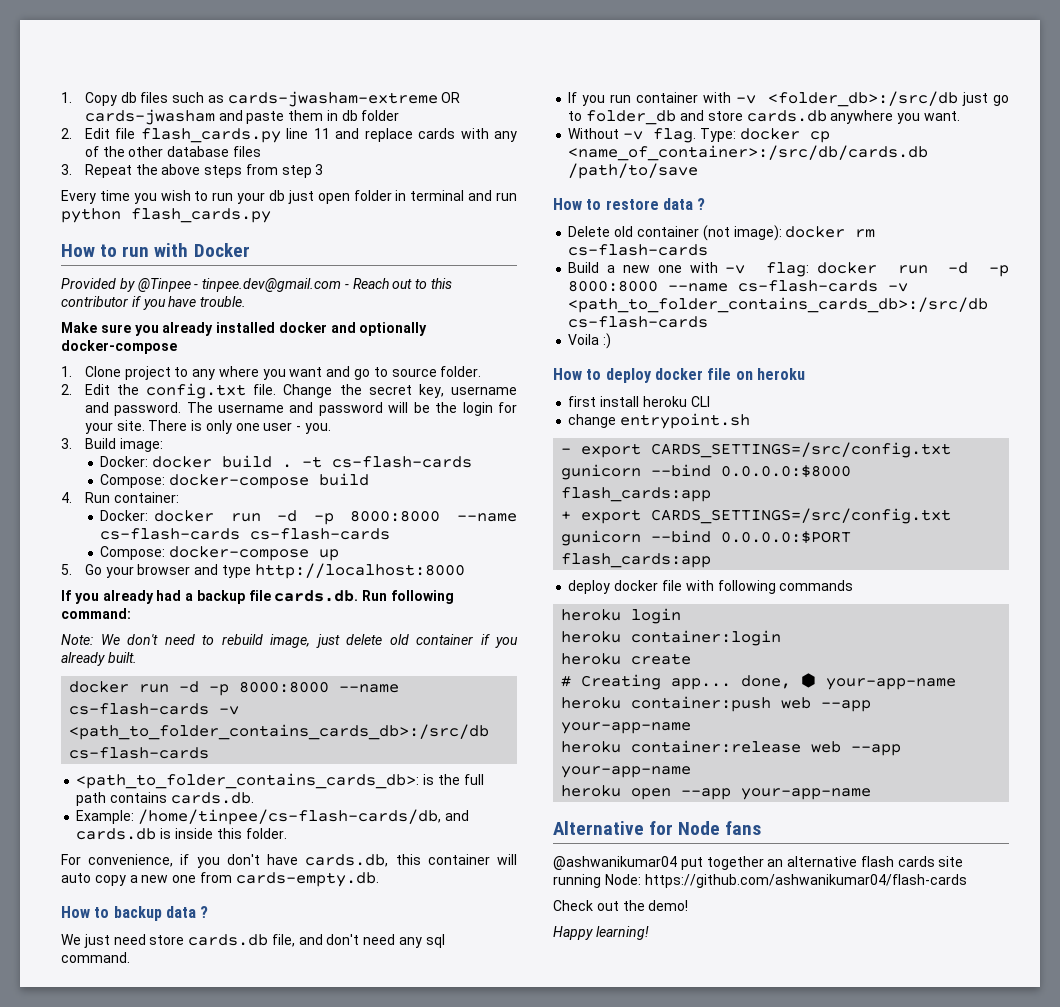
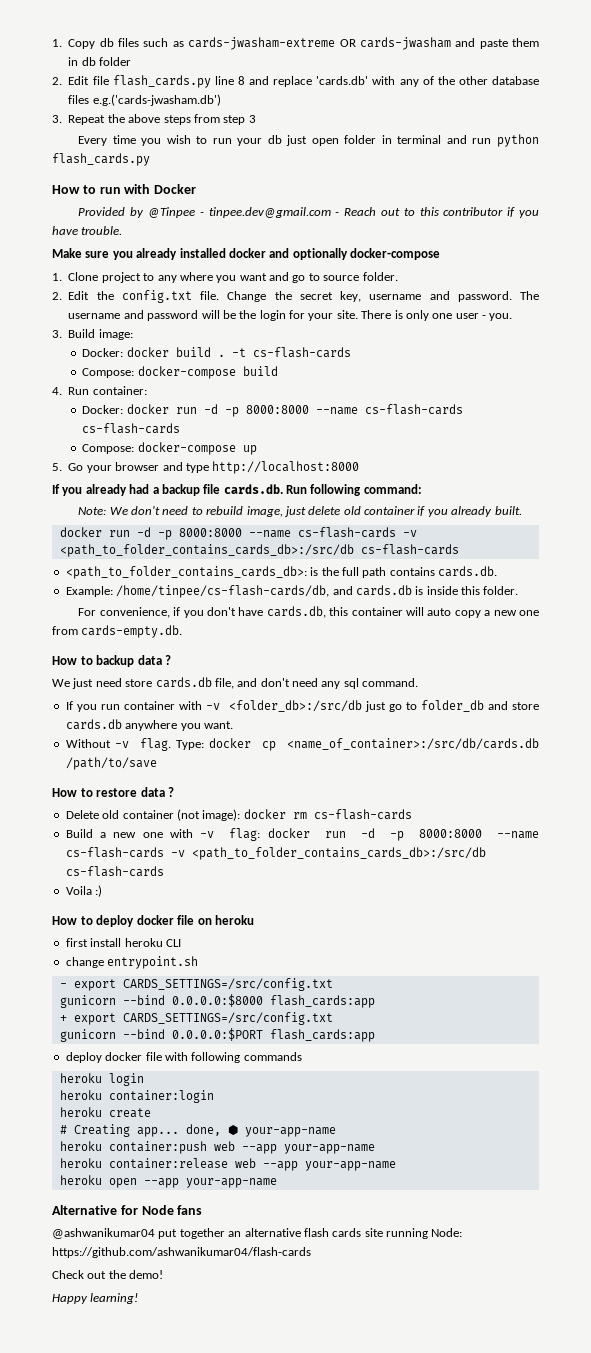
- 2. Edit file flash_cards.py line 11 and replace cards with any of the other database files
+ 2. Edit file flash_cards.py line 8 and replace 'cards.db' with any of the other database files e.g.('cards-jwasham.db')

